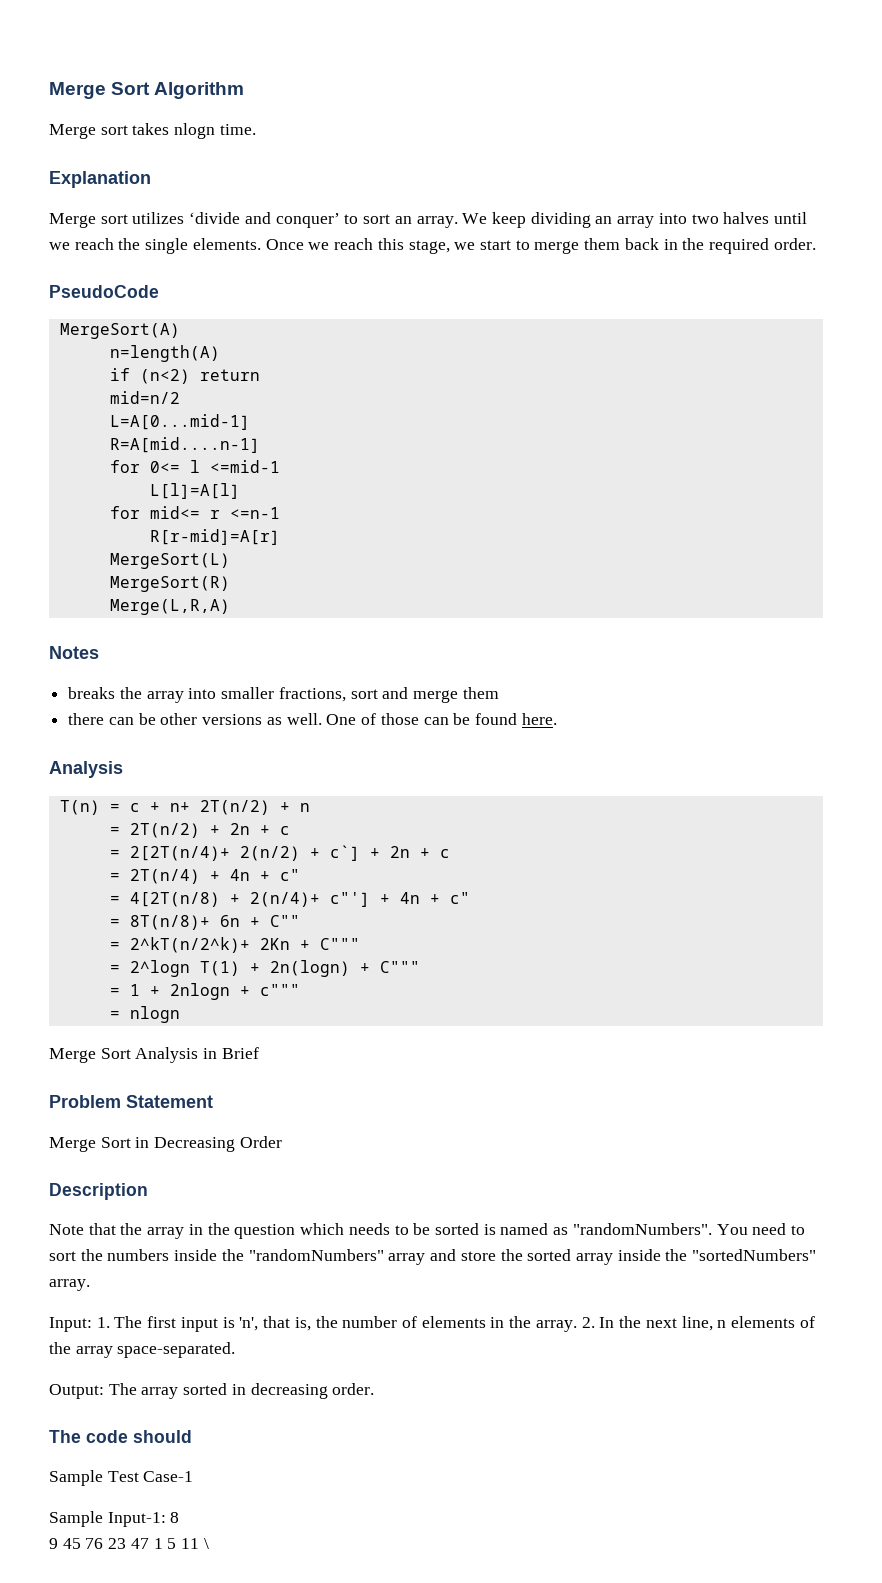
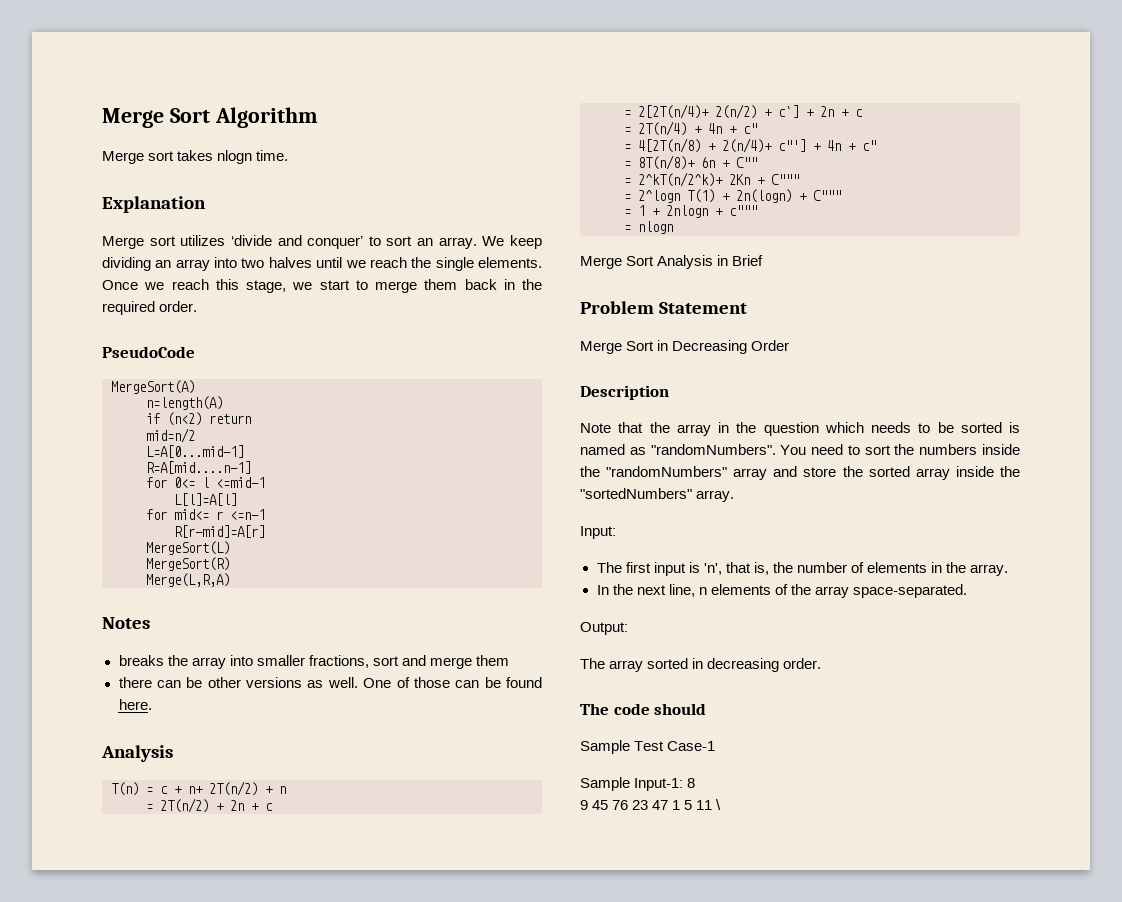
- Input: 1. The first input is 'n', that is, the number of elements in the array. 2. In the next line, n elements of the array space-separated.
+ Input:
+ The first input is 'n', that is, the number of elements in the array.
+ In the next line, n elements of the array space-separated.
- Output: The array sorted in decreasing order.
+ Output:
+ The array sorted in decreasing order.

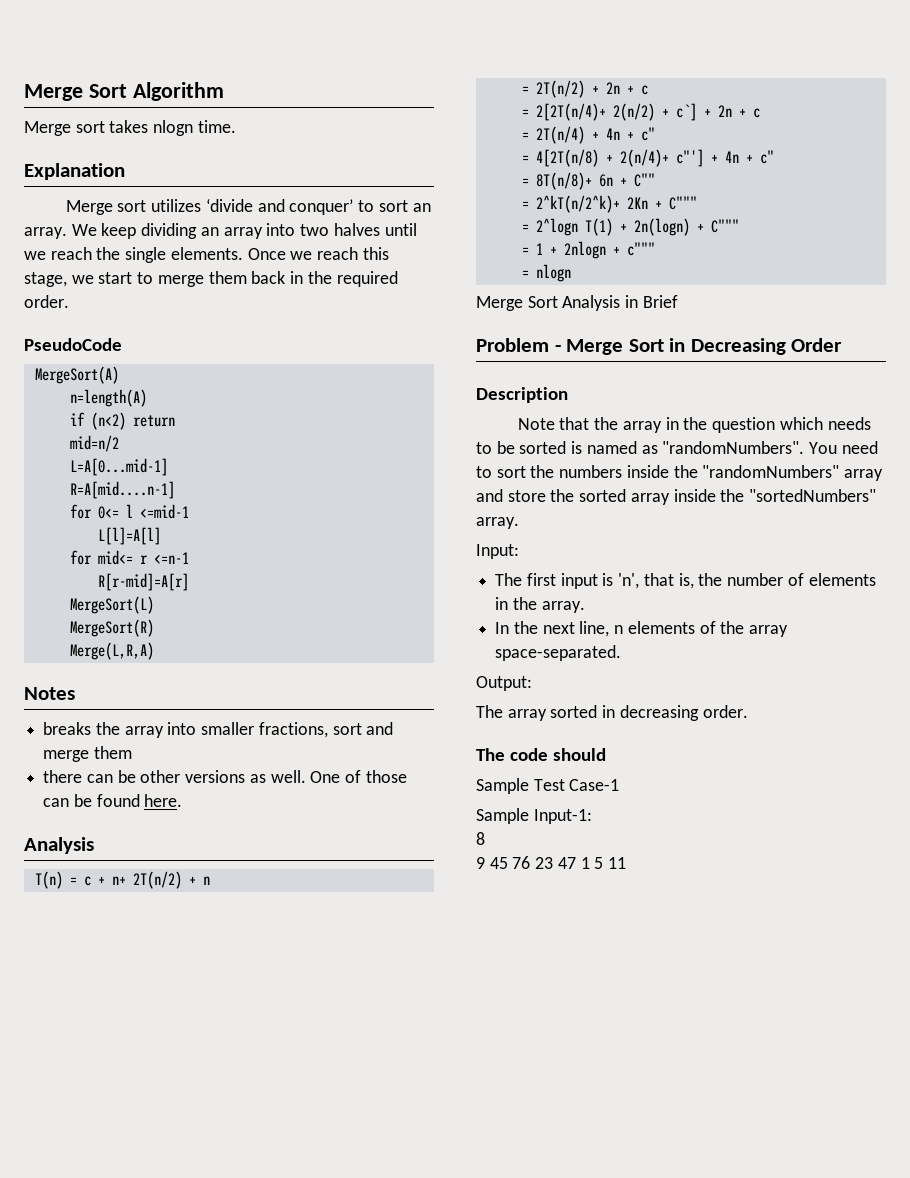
- Problem Statement
- Merge Sort in Decreasing Order
+ Problem - Merge Sort in Decreasing Order
- Sample Input-1: 8
+ Sample Input-1:
+ 8
- 9 45 76 23 47 1 5 11 \
+ 9 45 76 23 47 1 5 11

